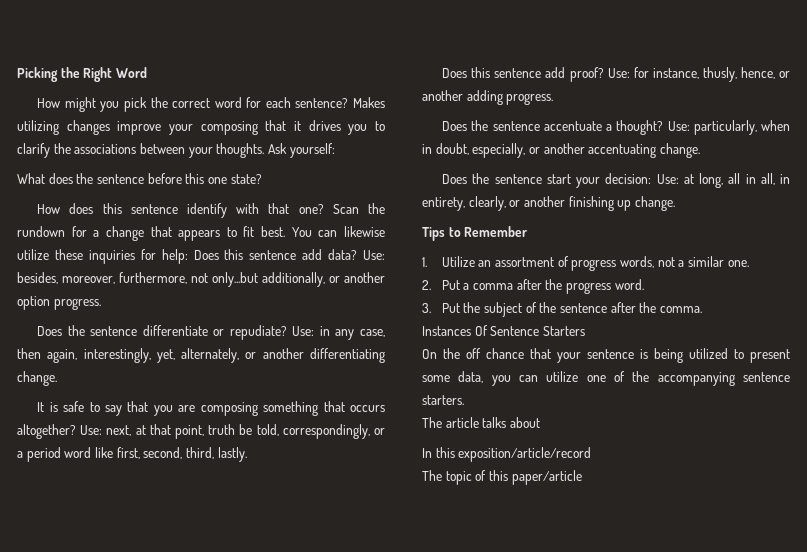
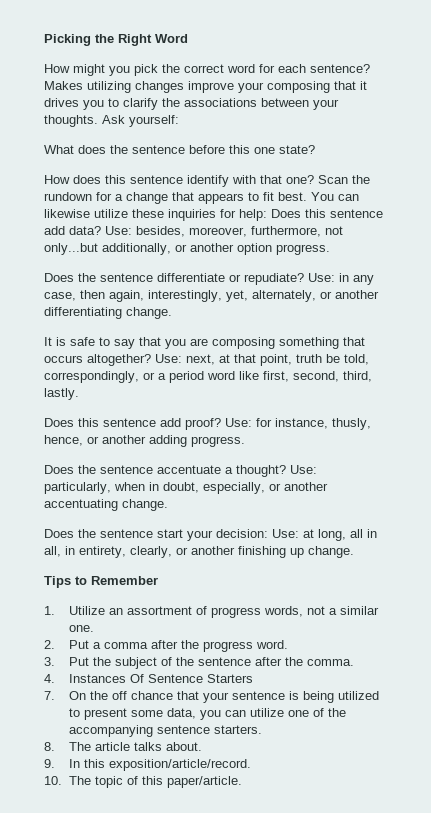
- Instances Of Sentence Starters
+ 4. Instances Of Sentence Starters
- On the off chance that your sentence is being utilized to present some data, you can utilize one of the accompanying sentence starters.
+ 7. On the off chance that your sentence is being utilized to present some data, you can utilize one of the accompanying sentence starters.
- The article talks about
- In this exposition/article/record
- The topic of this paper/article
+ 8. The article talks about.
+ 9. In this exposition/article/record.
+ 10. The topic of this paper/article.

